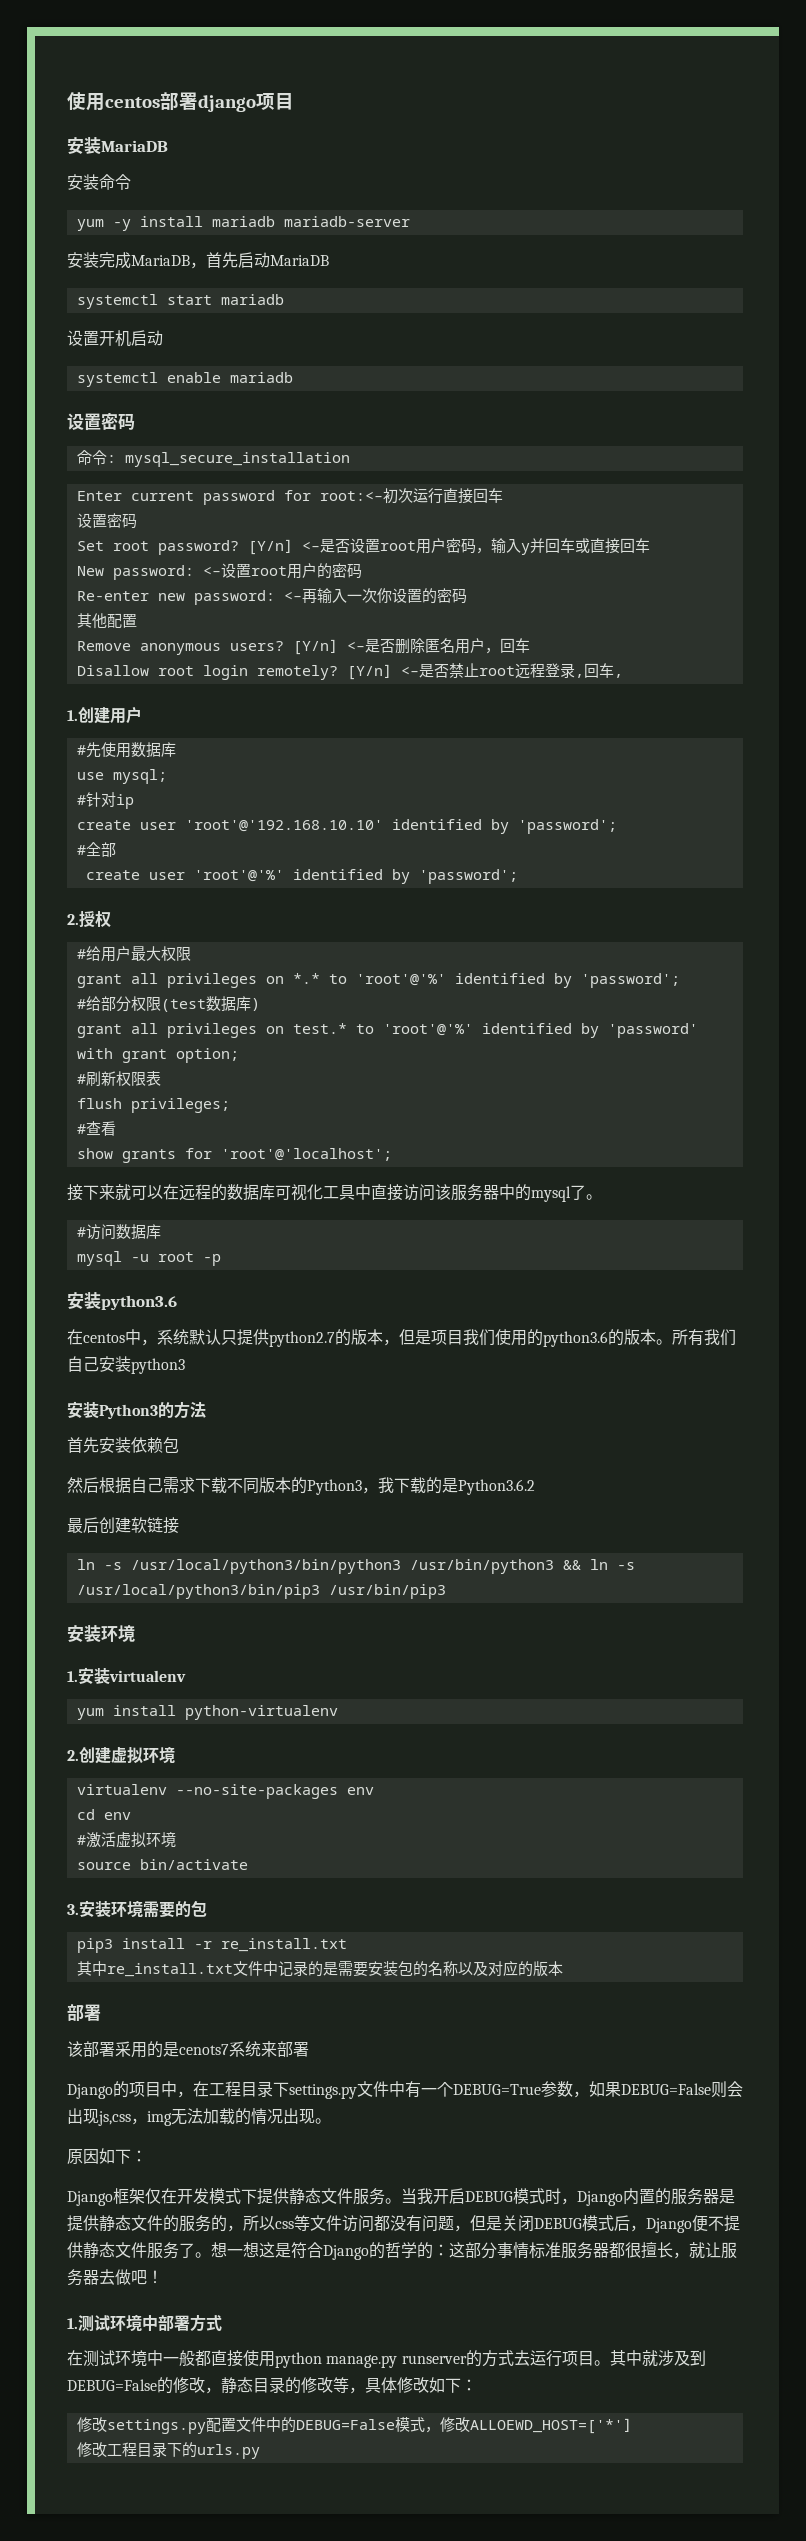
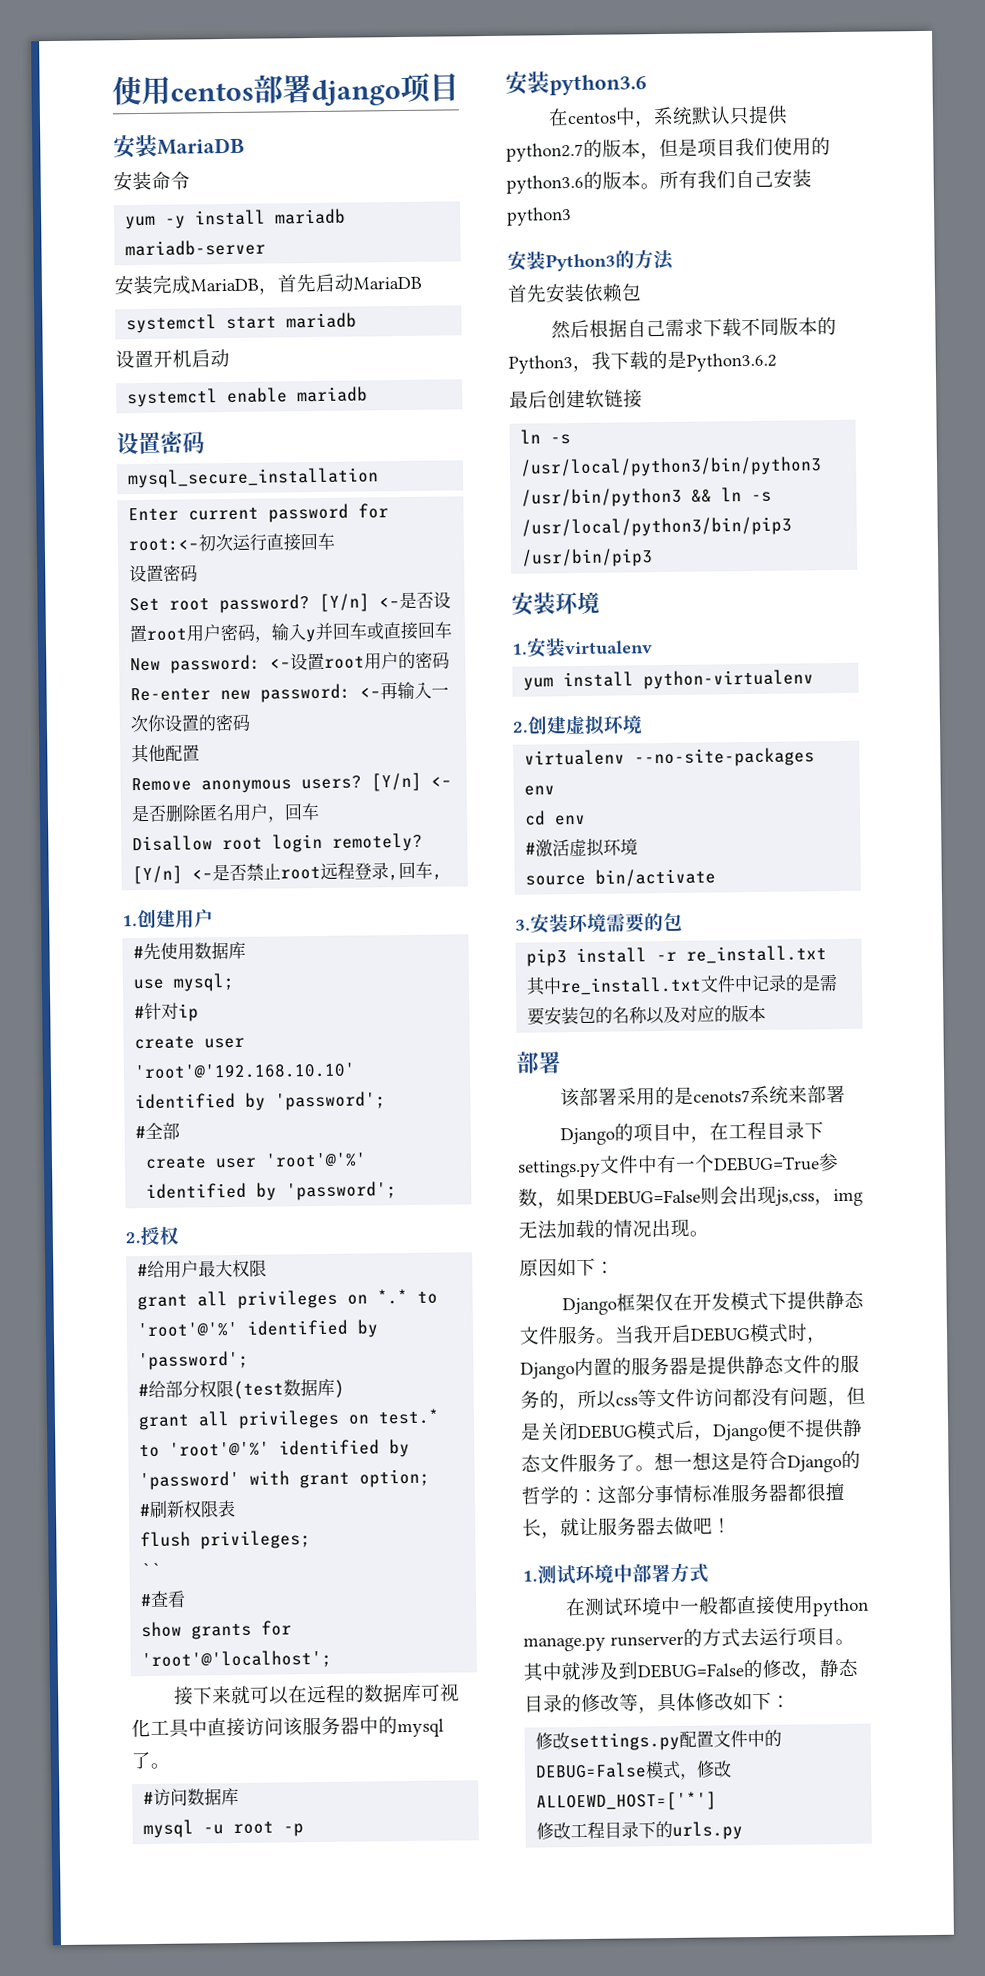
- 命令: mysql_secure_installation
+ mysql_secure_installation
+ ``

